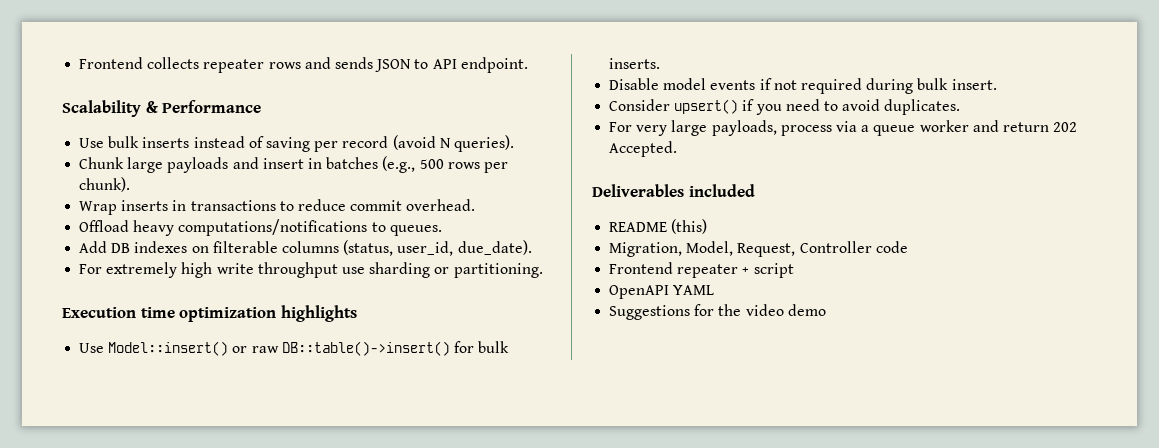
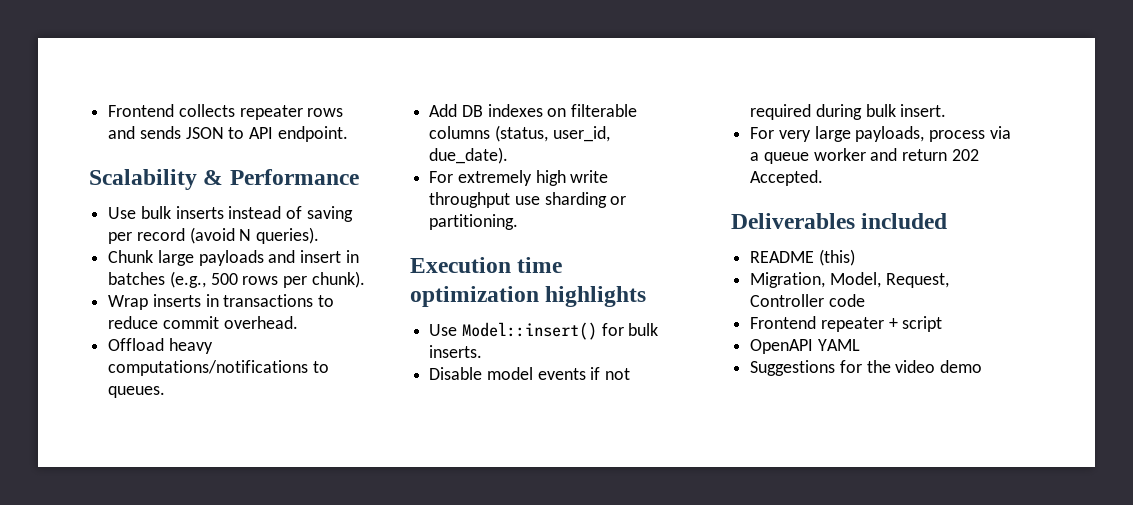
- Use Model::insert() or raw DB::table()->insert() for bulk inserts.
+ Use Model::insert() for bulk inserts.
- Consider upsert() if you need to avoid duplicates.

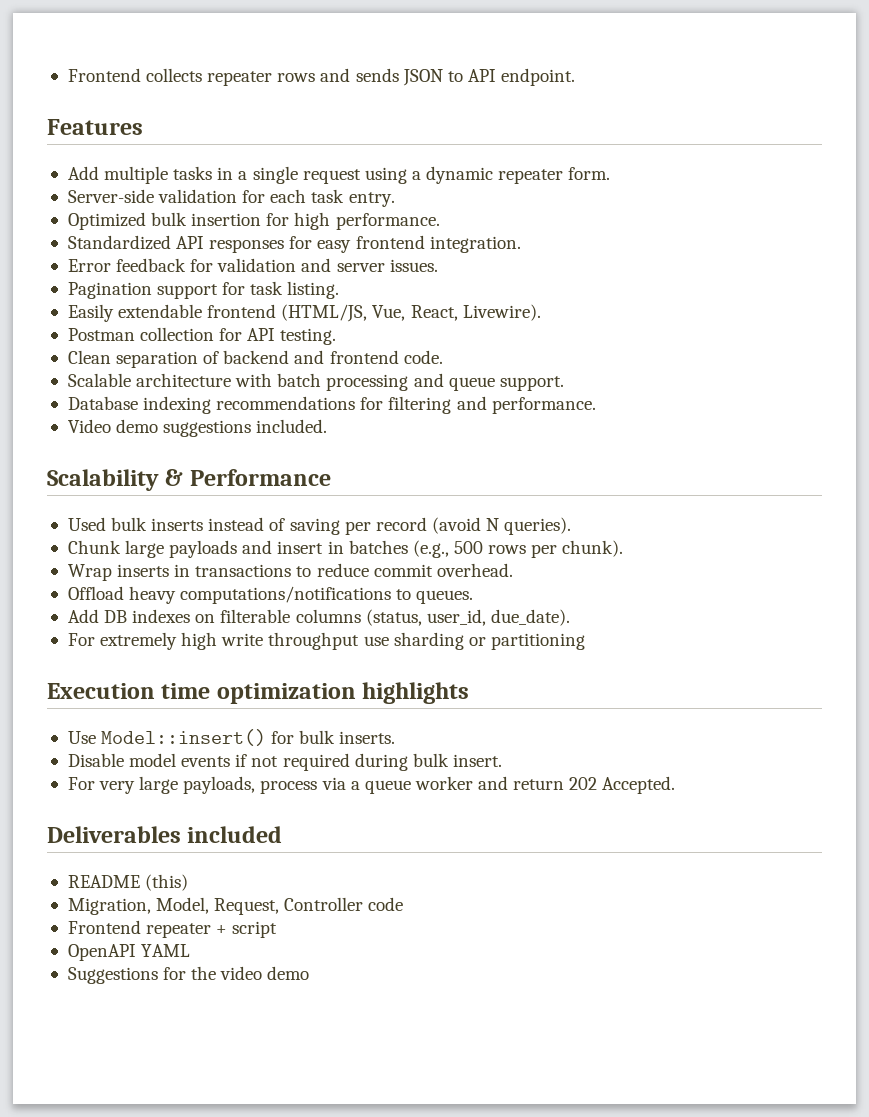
+ Features
+ Add multiple tasks in a single request using a dynamic repeater form.
+ Server-side validation for each task entry.
+ Optimized bulk insertion for high performance.
+ Standardized API responses for easy frontend integration.
+ Error feedback for validation and server issues.
+ Pagination support for task listing.
+ Easily extendable frontend (HTML/JS, Vue, React, Livewire).
+ Postman collection for API testing.
+ Clean separation of backend and frontend code.
+ Scalable architecture with batch processing and queue support.
+ Database indexing recommendations for filtering and performance.
+ Video demo suggestions included.
- Use bulk inserts instead of saving per record (avoid N queries).
+ Used bulk inserts instead of saving per record (avoid N queries).
- For extremely high write throughput use sharding or partitioning.
+ For extremely high write throughput use sharding or partitioning

